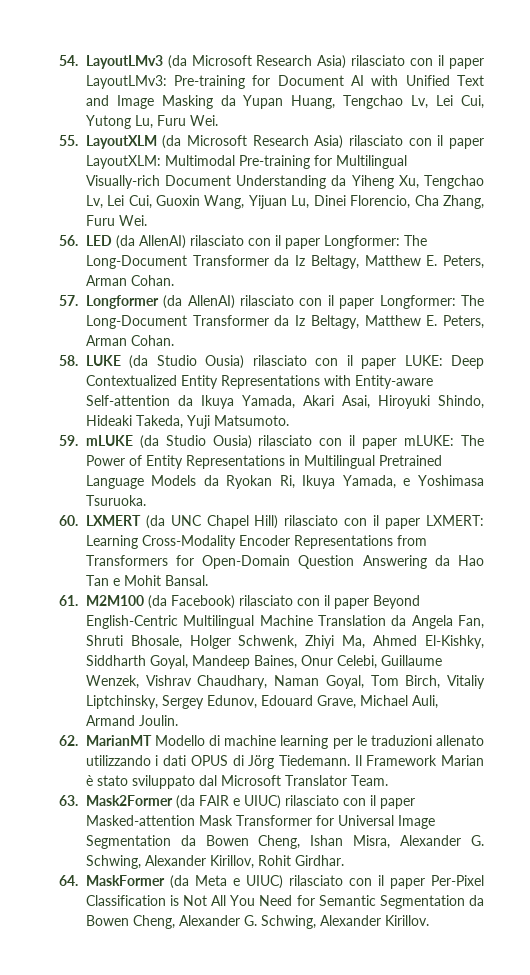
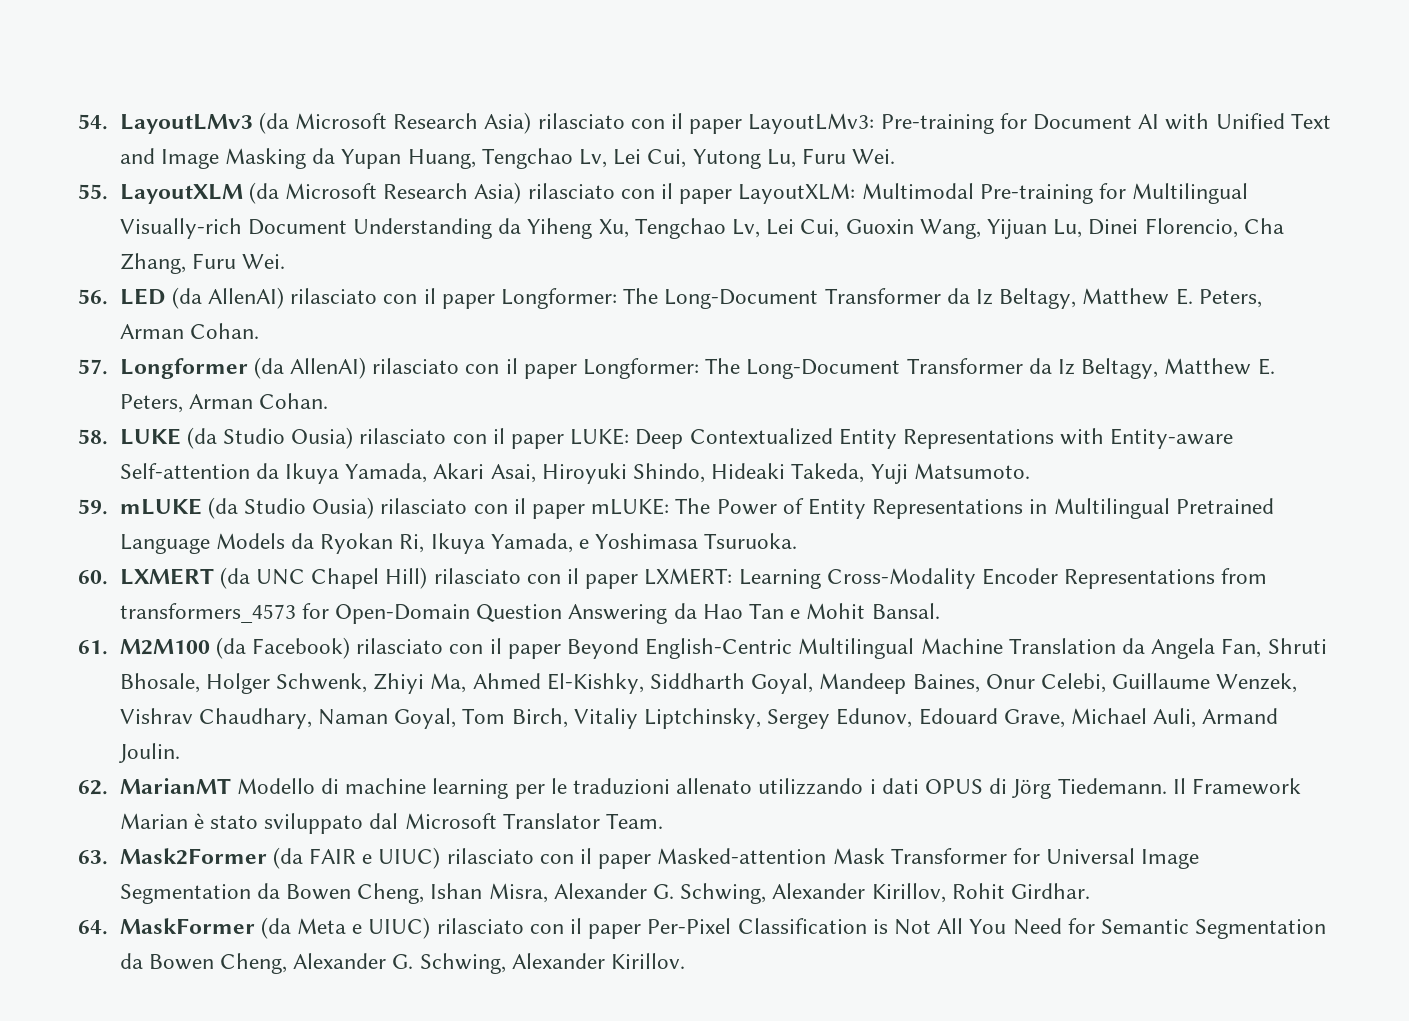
- 60. LXMERT (da UNC Chapel Hill) rilasciato con il paper LXMERT: Learning Cross-Modality Encoder Representations from Transformers for Open-Domain Question Answering da Hao Tan e Mohit Bansal.
+ 60. LXMERT (da UNC Chapel Hill) rilasciato con il paper LXMERT: Learning Cross-Modality Encoder Representations from transformers_4573 for Open-Domain Question Answering da Hao Tan e Mohit Bansal.

